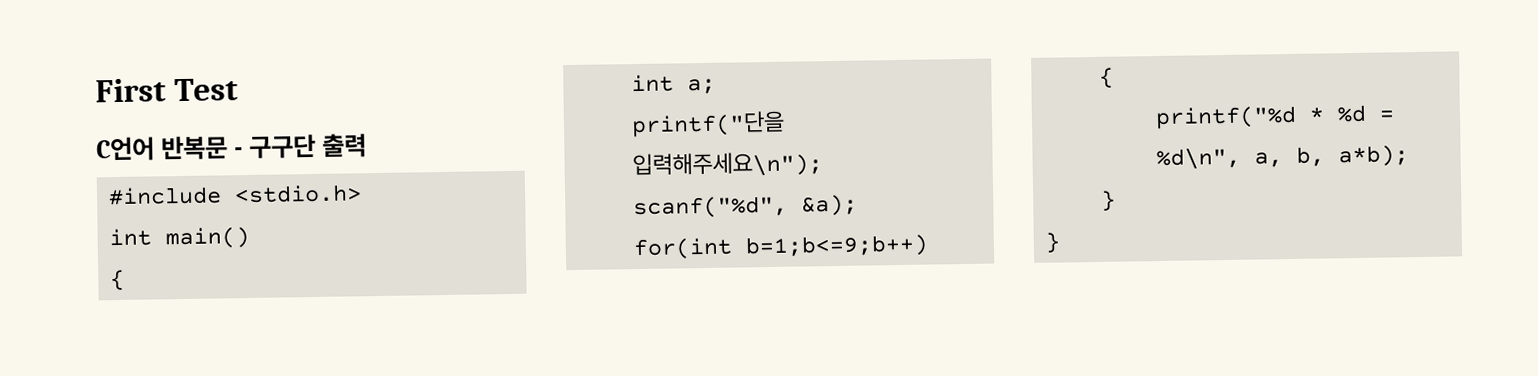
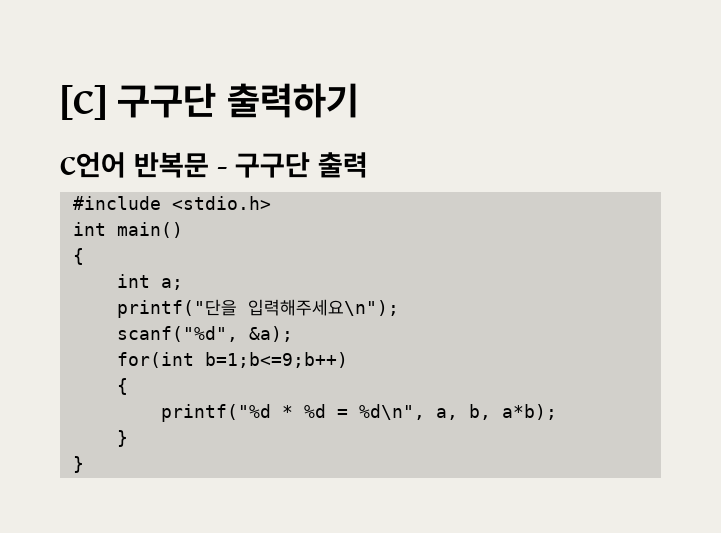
- First Test
+ [C] 구구단 출력하기

